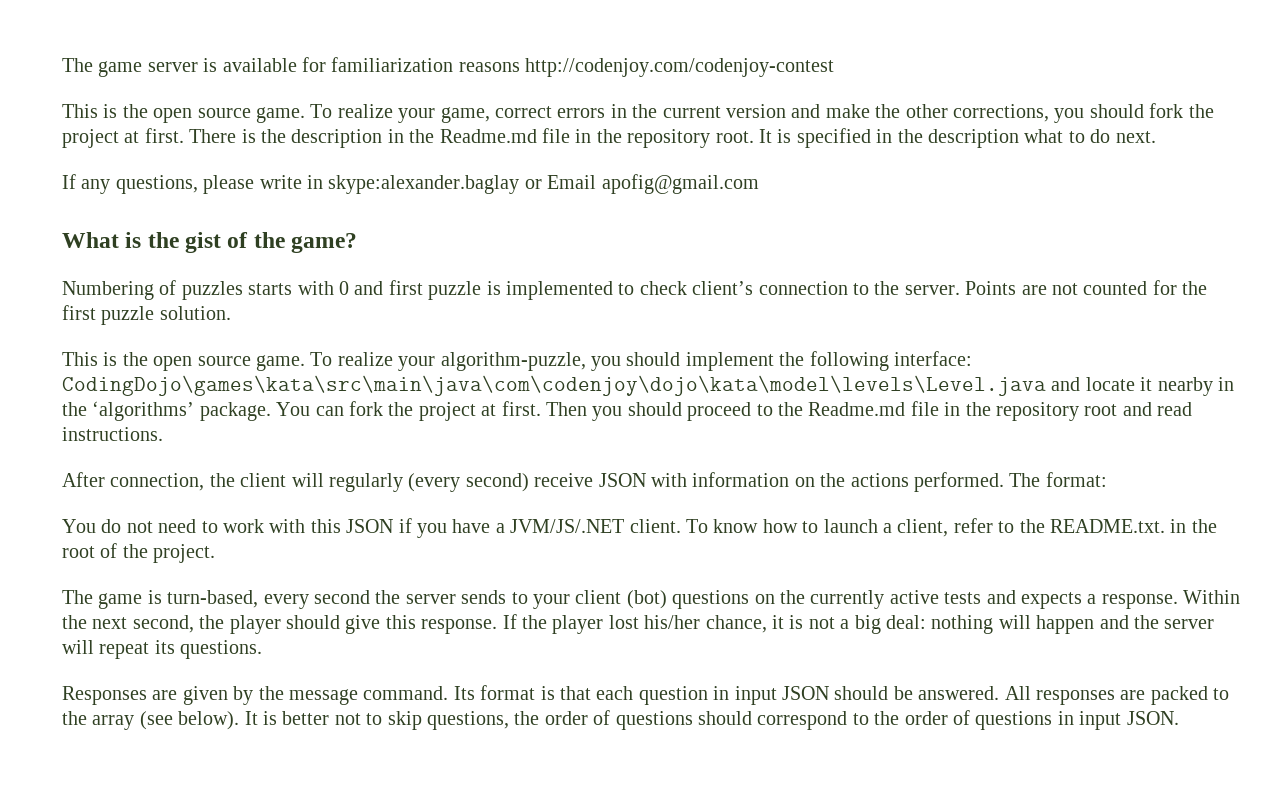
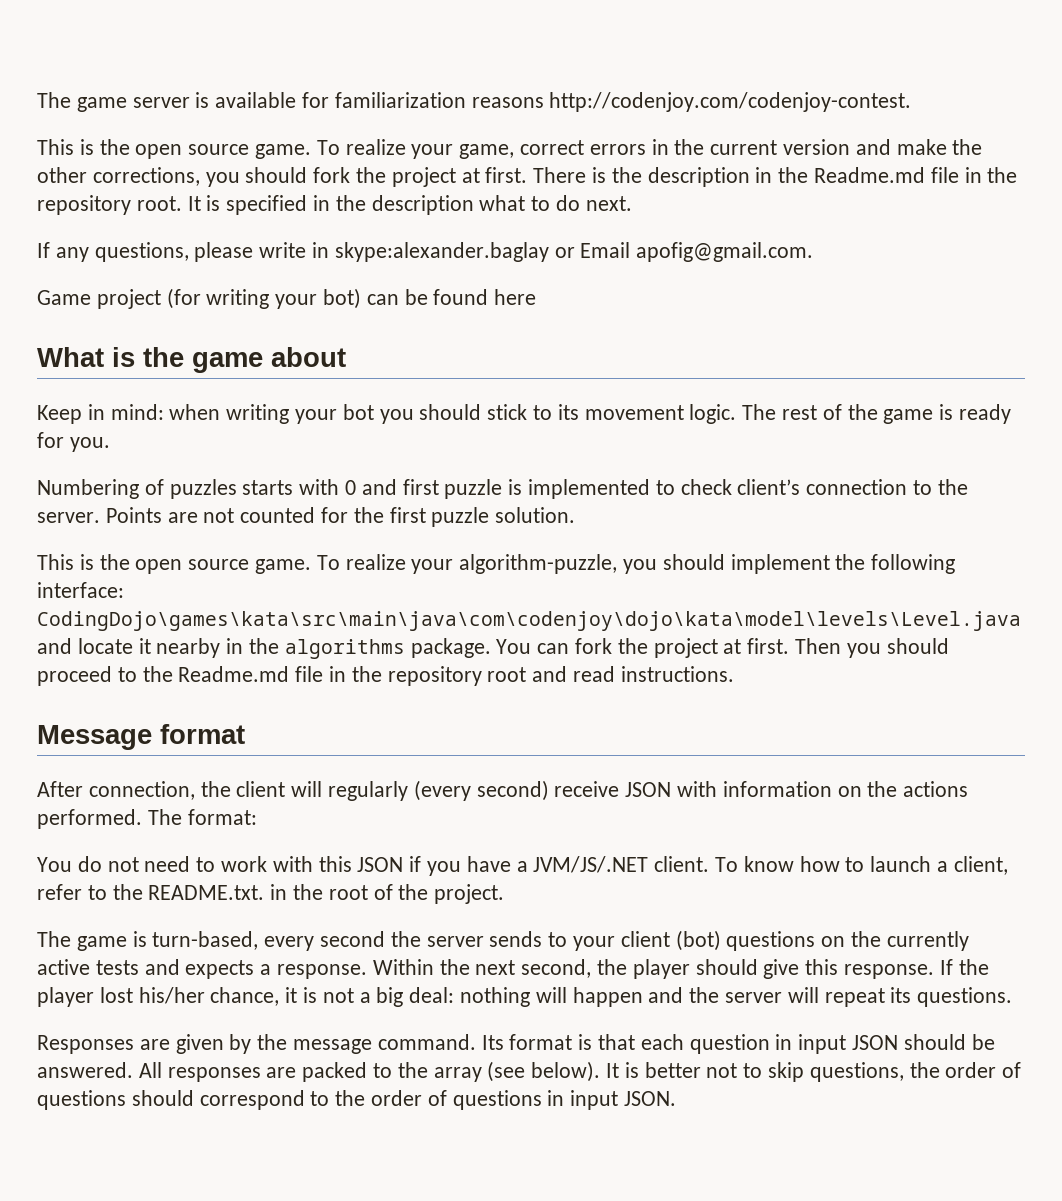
- The game server is available for familiarization reasons http://codenjoy.com/codenjoy-contest
+ The game server is available for familiarization reasons http://codenjoy.com/codenjoy-contest.
- If any questions, please write in skype:alexander.baglay or Email apofig@gmail.com
- What is the gist of the game?
+ If any questions, please write in skype:alexander.baglay or Email apofig@gmail.com.
+ Game project (for writing your bot) can be found here
+ What is the game about
+ Keep in mind: when writing your bot you should stick to its movement logic. The rest of the game is ready for you.
- To realize your algorithm-puzzle, you should implement the following interface: CodingDojo\games\kata\src\main\java\com\codenjoy\dojo\kata\model\levels\Level.javа and locate it nearby in the ‘algorithms’ package.
+ To realize your algorithm-puzzle, you should implement the following interface: CodingDojo\games\kata\src\main\java\com\codenjoy\dojo\kata\model\levels\Level.javа and locate it nearby in the algorithms package.
+ Message format

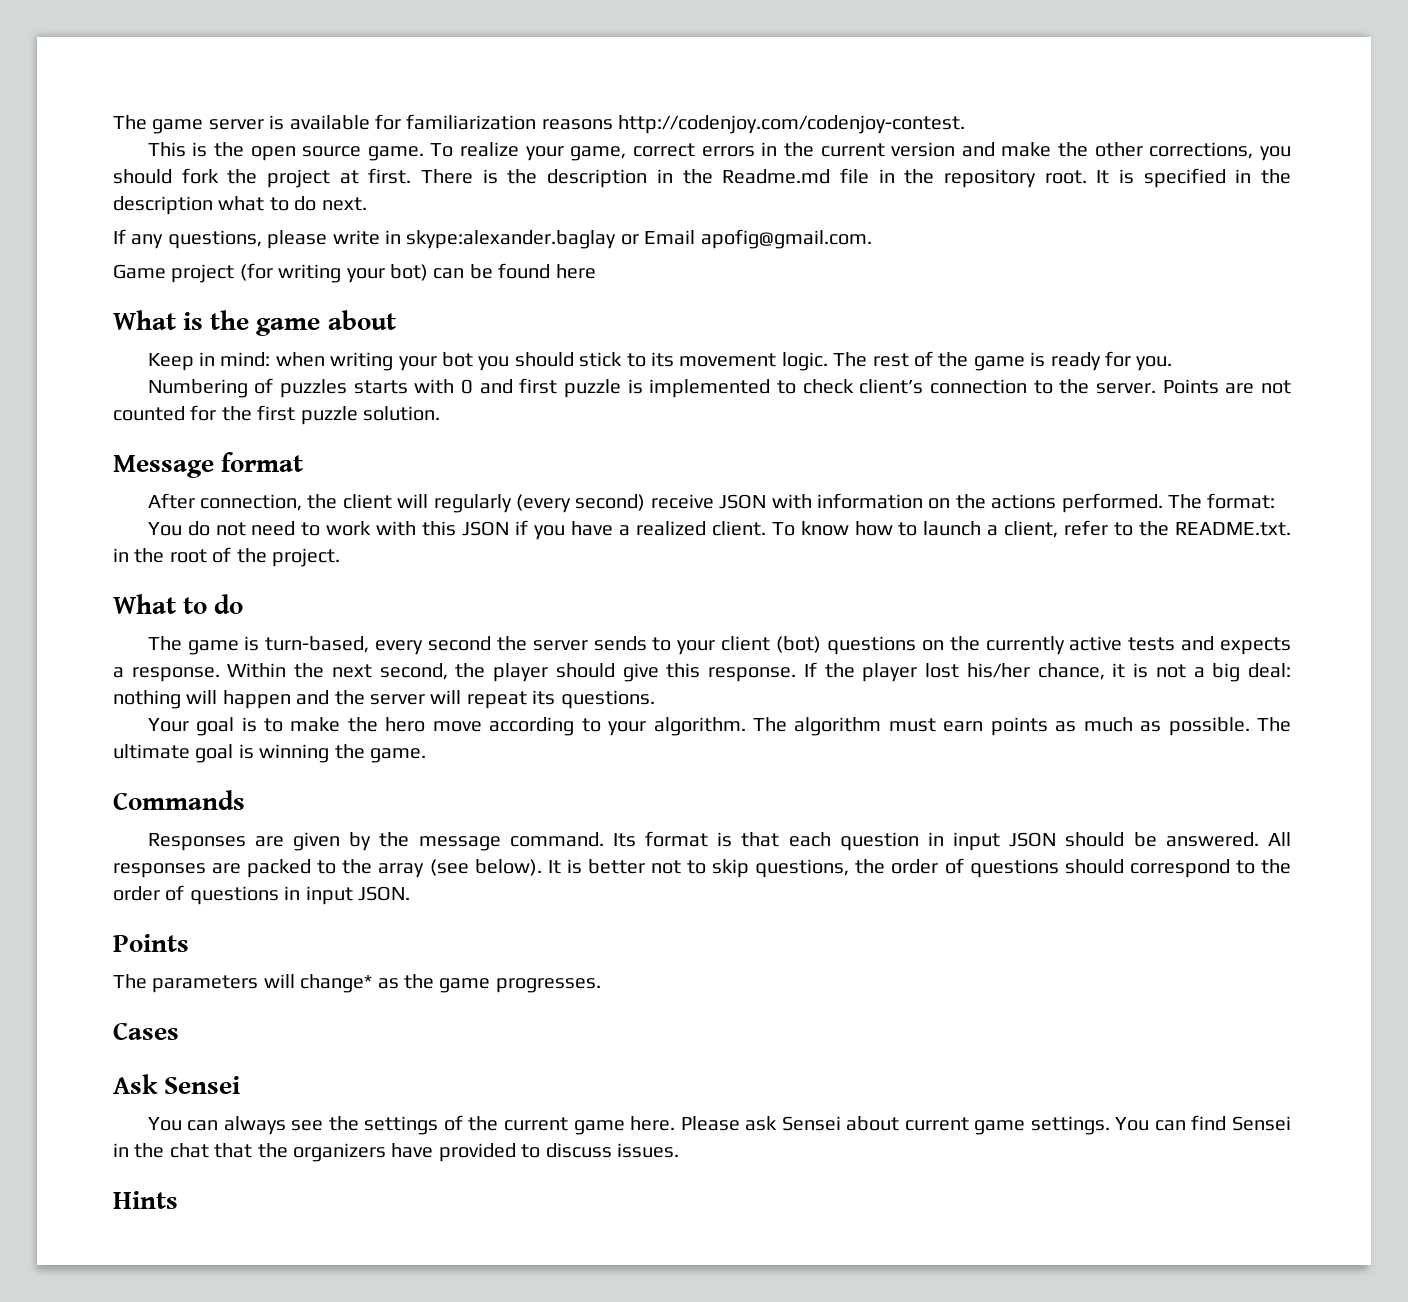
- This is the open source game. To realize your algorithm-puzzle, you should implement the following interface: CodingDojo\games\kata\src\main\java\com\codenjoy\dojo\kata\model\levels\Level.javа and locate it nearby in the algorithms package. You can fork the project at first. Then you should proceed to the Readme.md file in the repository root and read instructions.
- You do not need to work with this JSON if you have a JVM/JS/.NET client.
+ You do not need to work with this JSON if you have a realized client.
+ What to do
+ Your goal is to make the hero move according to your algorithm. The algorithm must earn points as much as possible. The ultimate goal is winning the game.
+ Commands
  It is better not to skip questions, the order of questions should correspond to the order of questions in input JSON.
+ Points
+ The parameters will change* as the game progresses.
+ Cases
+ Ask Sensei
+ You can always see the settings of the current game here. Please ask Sensei about current game settings. You can find Sensei in the chat that the organizers have provided to discuss issues.
+ Hints

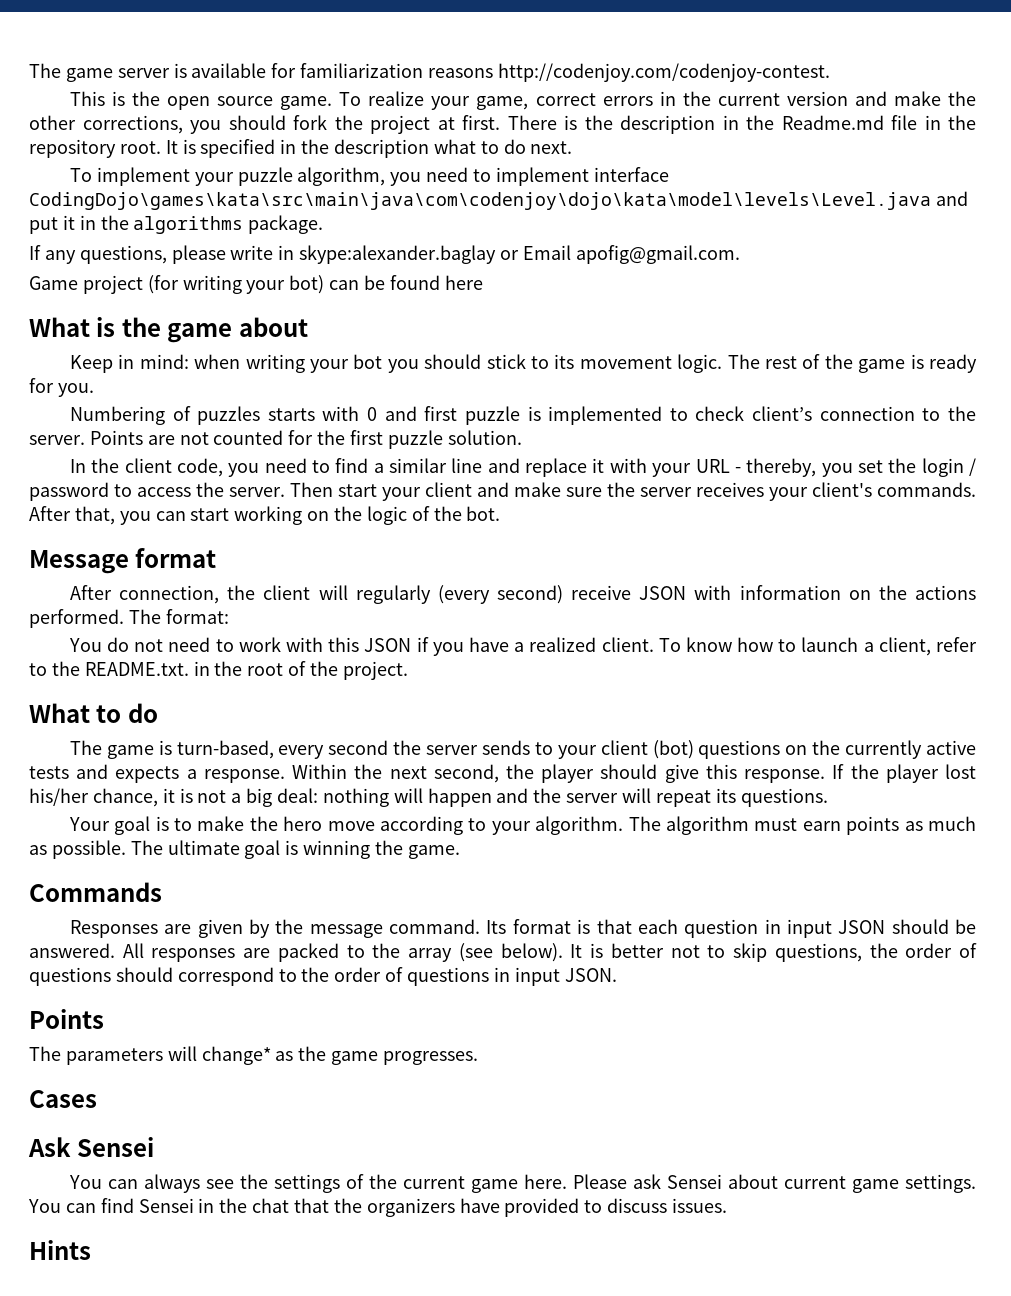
+ To implement your puzzle algorithm, you need to implement interface CodingDojo\games\kata\src\main\java\com\codenjoy\dojo\kata\model\levels\Level.javа and put it in the algorithms package.
+ In the client code, you need to find a similar line and replace it with your URL - thereby, you set the login / password to access the server. Then start your client and make sure the server receives your client's commands. After that, you can start working on the logic of the bot.

